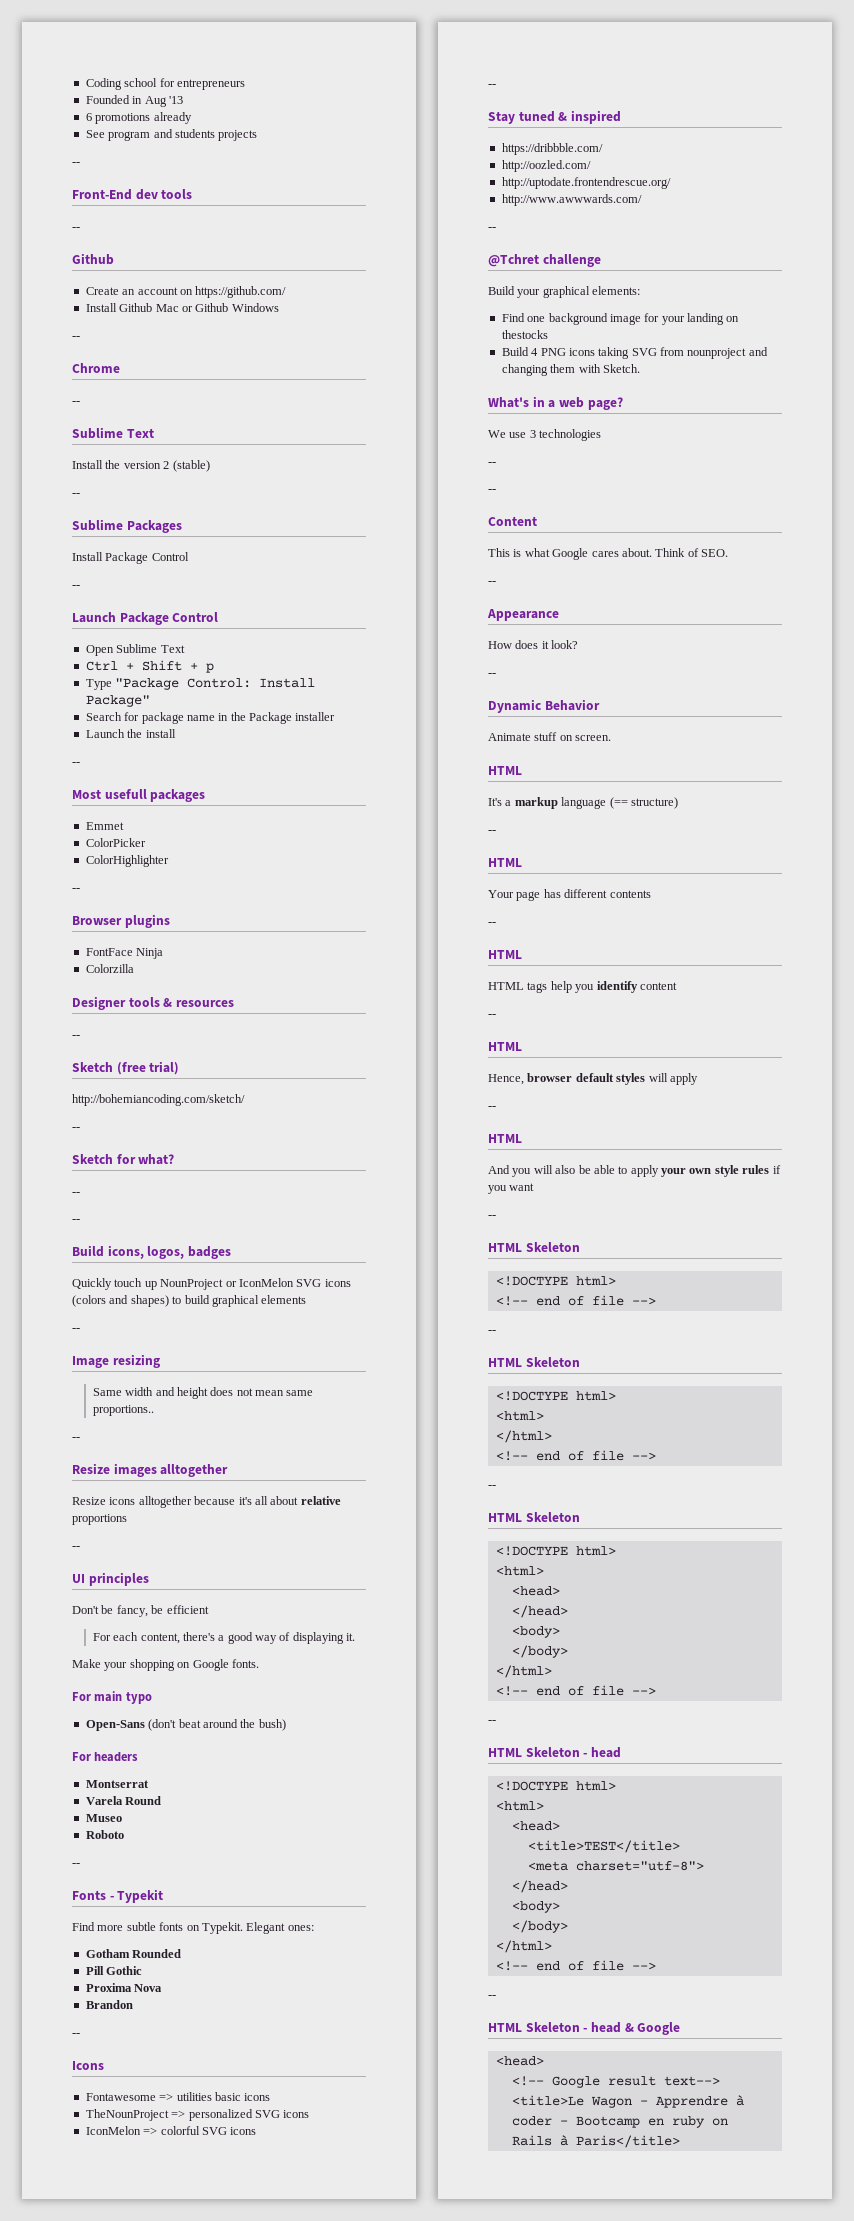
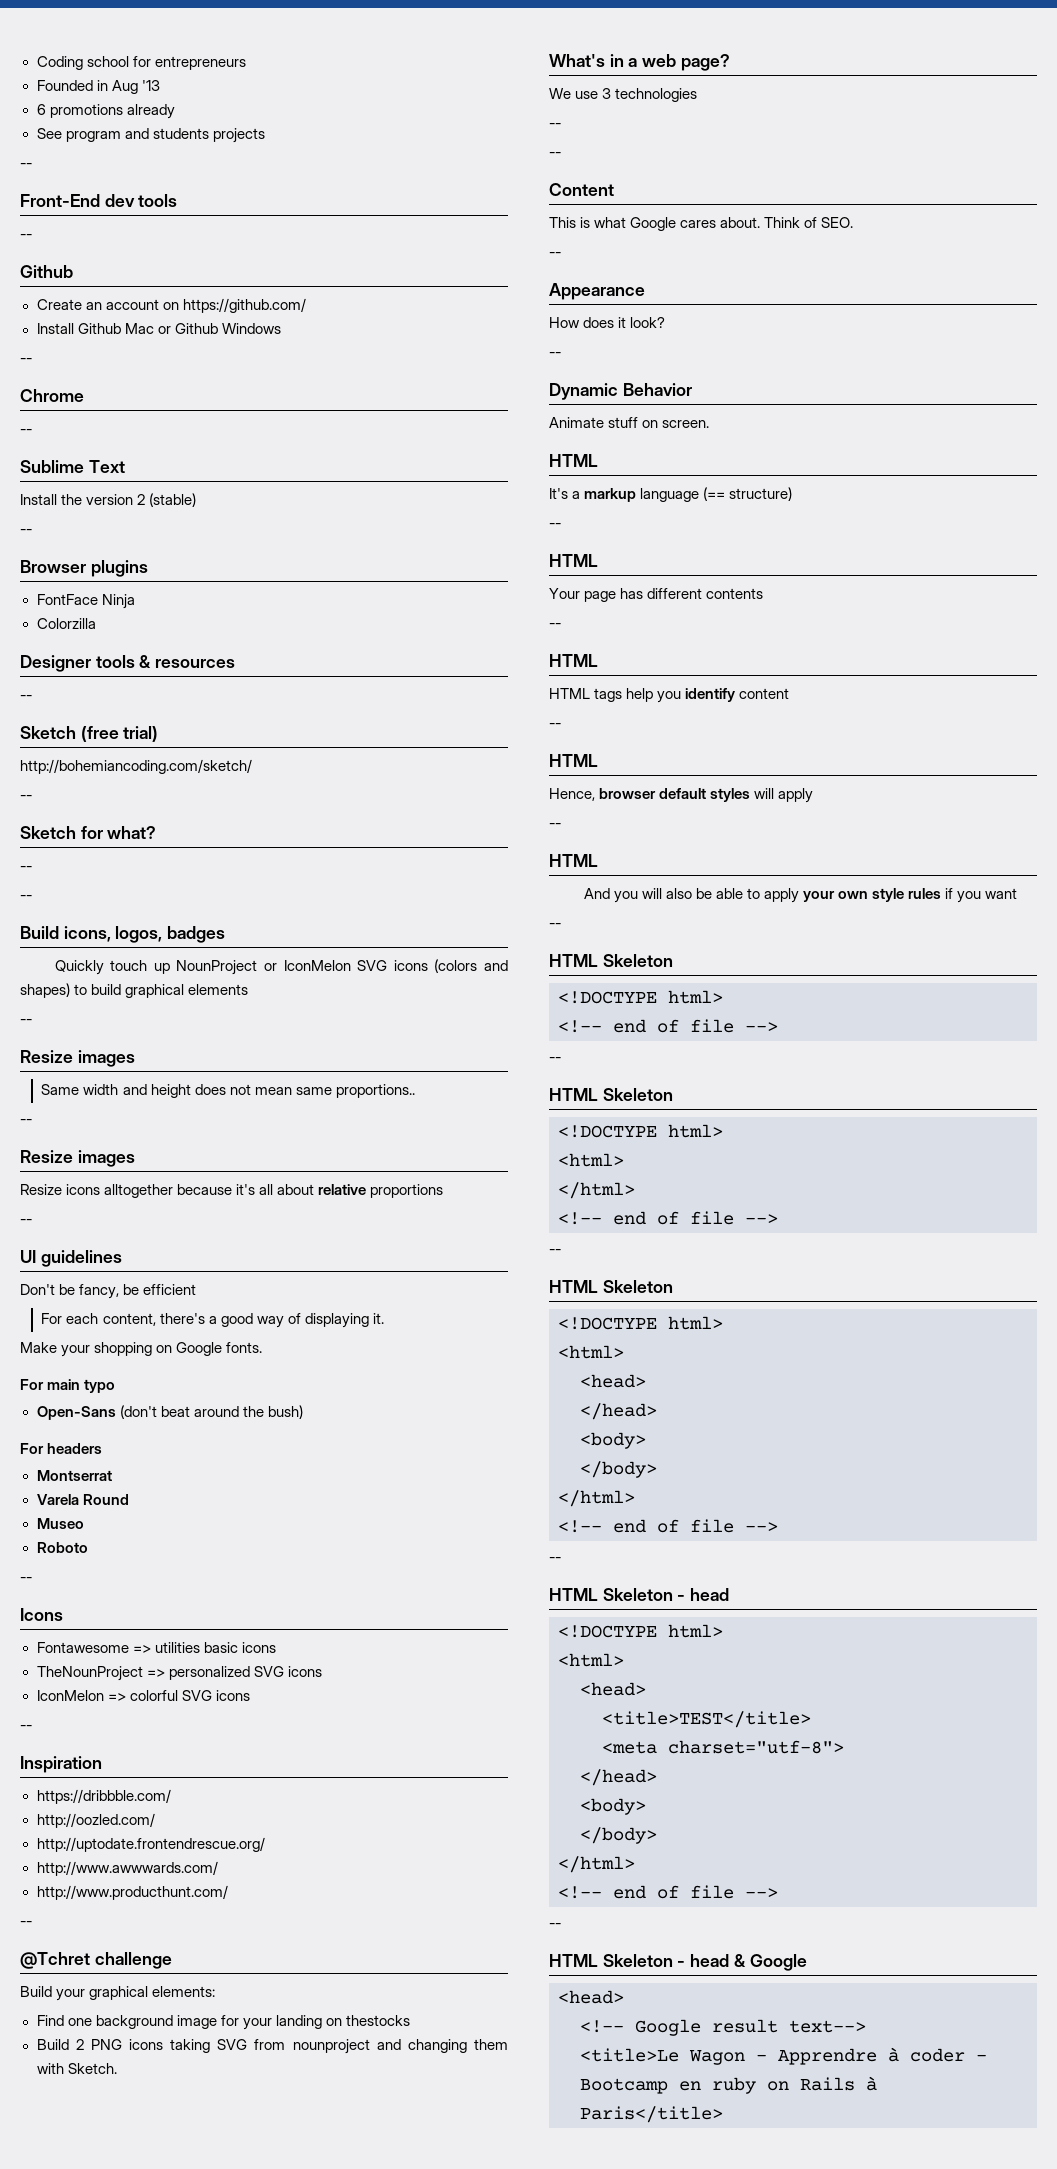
- Sublime Packages
- Install Package Control
- --
- Launch Package Control
- Open Sublime Text
- Ctrl + Shift + p
- Type "Package Control: Install Package"
- Search for package name in the Package installer
- Launch the install
- --
- Most usefull packages
- Emmet
- ColorPicker
- ColorHighlighter
- --
  Quickly touch up NounProject or IconMelon SVG icons (colors and shapes) to build graphical elements
  --
- Image resizing
+ Resize images
  Same width and height does not mean same proportions..
  --
- Resize images alltogether
+ Resize images
- UI principles
+ UI guidelines
- Fonts - Typekit
- Find more subtle fonts on Typekit. Elegant ones:
- Gotham Rounded
- Pill Gothic
- Proxima Nova
- Brandon
- --
- Stay tuned & inspired
+ Inspiration
+ http://www.producthunt.com/
- Build 4 PNG icons taking SVG from nounproject and changing them with Sketch.
+ Build 2 PNG icons taking SVG from nounproject and changing them with Sketch.

